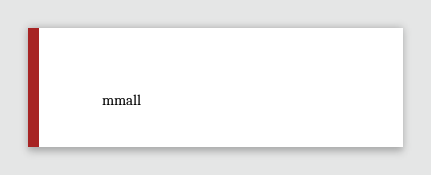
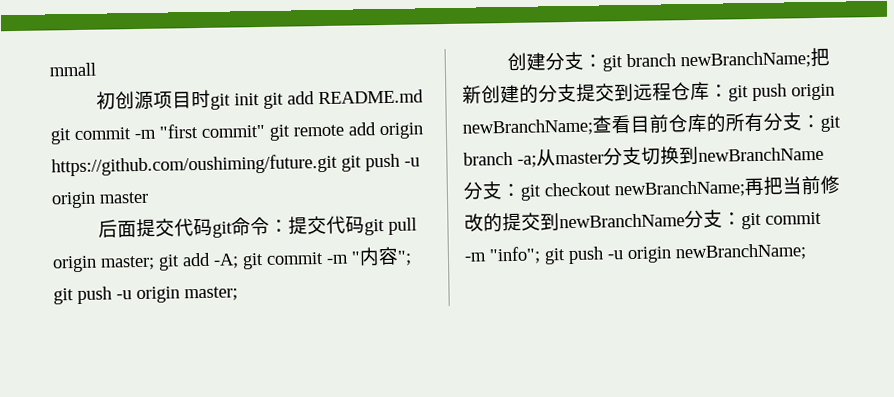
+ 初创源项目时git init git add README.md git commit -m "first commit" git remote add origin https://github.com/oushiming/future.git git push -u origin master
+ 后面提交代码git命令：提交代码git pull origin master; git add -A; git commit -m "内容"; git push -u origin master;
+ 创建分支：git branch newBranchName;把新创建的分支提交到远程仓库：git push origin newBranchName;查看目前仓库的所有分支：git branch -a;从master分支切换到newBranchName分支：git checkout newBranchName;再把当前修改的提交到newBranchName分支：git commit -m "info"; git push -u origin newBranchName;

